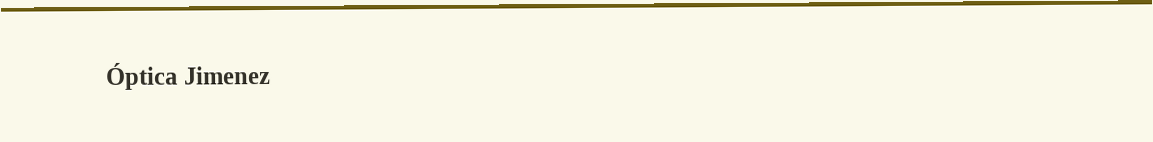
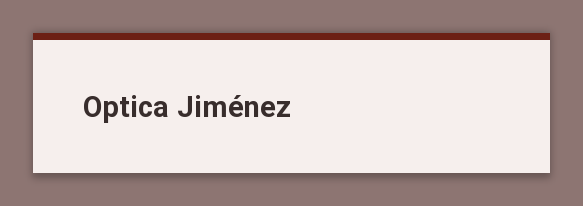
- Óptica Jimenez
+ Optica Jiménez

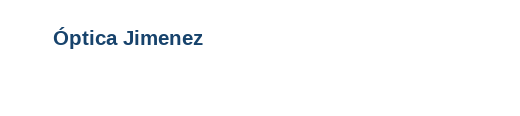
- Optica Jiménez
+ Óptica Jimenez

